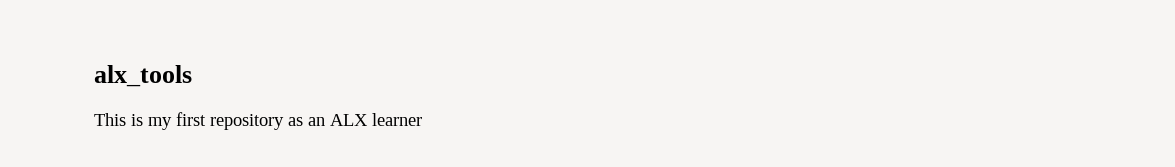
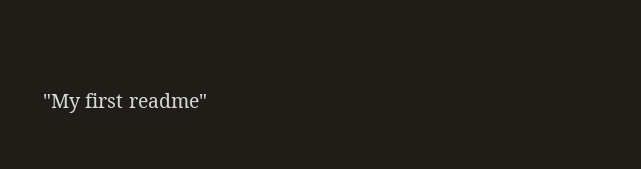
- alx_tools
- This is my first repository as an ALX learner
+ "My first readme"

